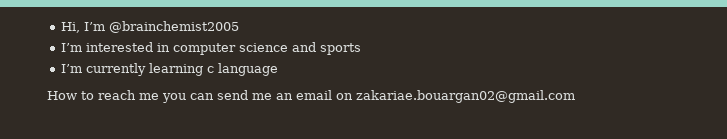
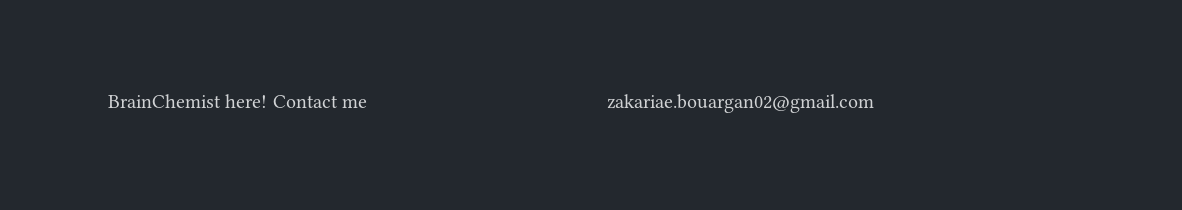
- Hi, I’m @brainchemist2005
- I’m interested in computer science and sports
- I’m currently learning c language
- How to reach me you can send me an email on zakariae.bouargan02@gmail.com
+ BrainChemist here! Contact me zakariae.bouargan02@gmail.com

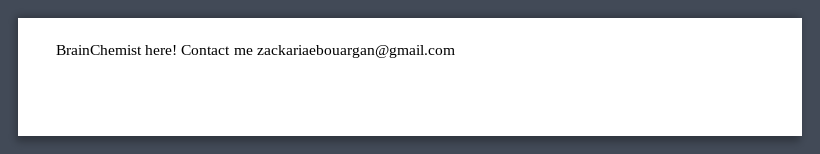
- Contact me zakariae.bouargan02@gmail.com
+ Contact me zackariaebouargan@gmail.com

